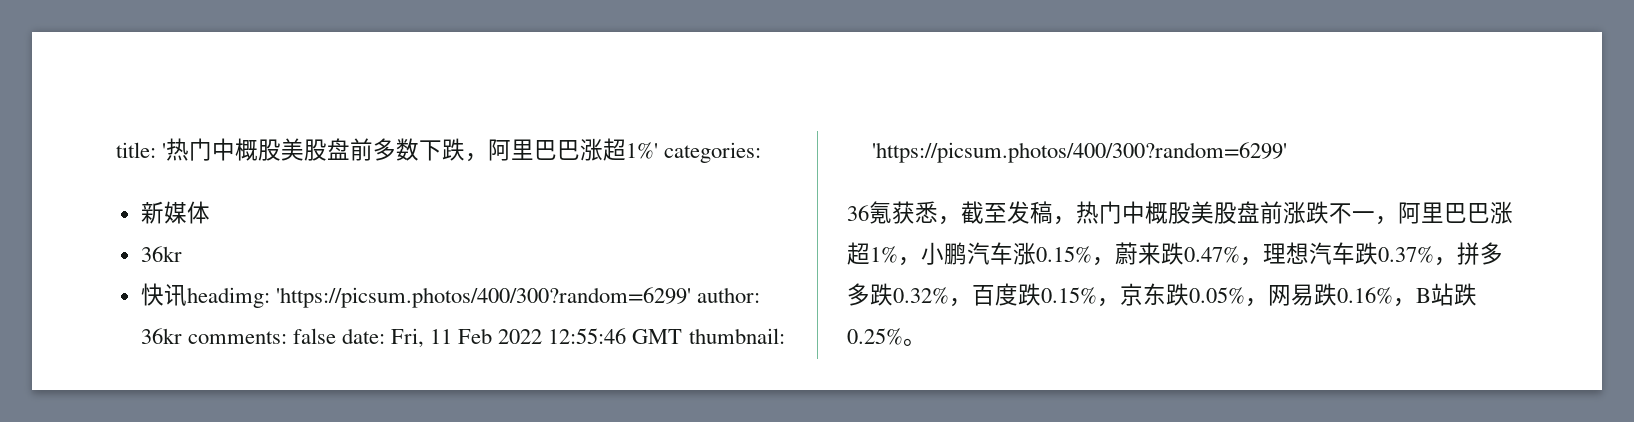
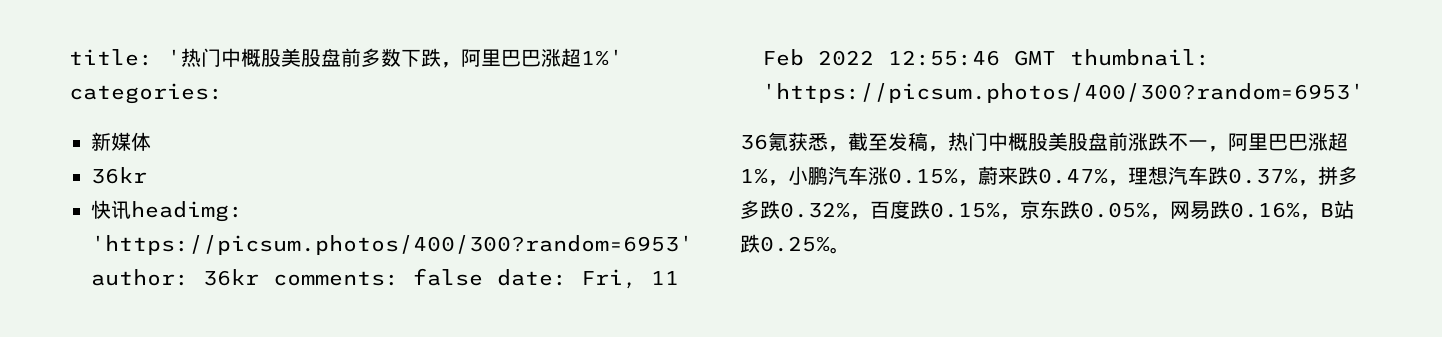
- 快讯headimg: 'https://picsum.photos/400/300?random=6299' author: 36kr comments: false date: Fri, 11 Feb 2022 12:55:46 GMT thumbnail: 'https://picsum.photos/400/300?random=6299'
+ 快讯headimg: 'https://picsum.photos/400/300?random=6953' author: 36kr comments: false date: Fri, 11 Feb 2022 12:55:46 GMT thumbnail: 'https://picsum.photos/400/300?random=6953'

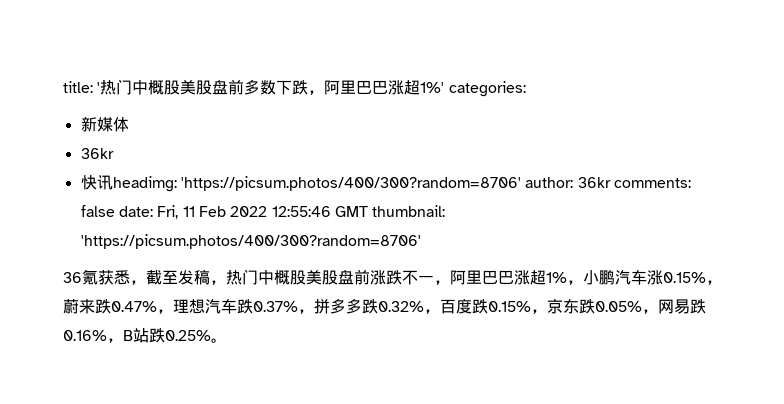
- 快讯headimg: 'https://picsum.photos/400/300?random=6953' author: 36kr comments: false date: Fri, 11 Feb 2022 12:55:46 GMT thumbnail: 'https://picsum.photos/400/300?random=6953'
+ 快讯headimg: 'https://picsum.photos/400/300?random=8706' author: 36kr comments: false date: Fri, 11 Feb 2022 12:55:46 GMT thumbnail: 'https://picsum.photos/400/300?random=8706'

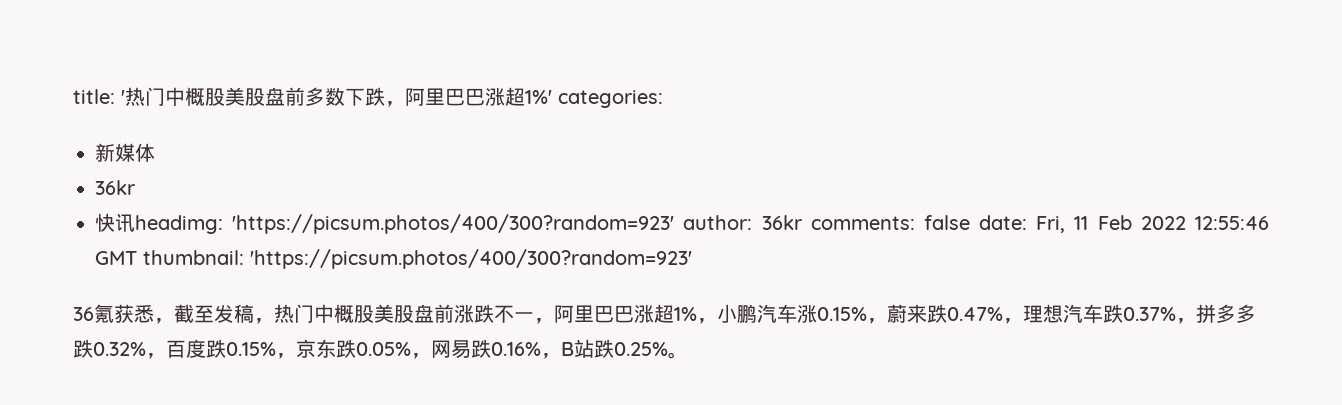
- 快讯headimg: 'https://picsum.photos/400/300?random=8706' author: 36kr comments: false date: Fri, 11 Feb 2022 12:55:46 GMT thumbnail: 'https://picsum.photos/400/300?random=8706'
+ 快讯headimg: 'https://picsum.photos/400/300?random=923' author: 36kr comments: false date: Fri, 11 Feb 2022 12:55:46 GMT thumbnail: 'https://picsum.photos/400/300?random=923'

